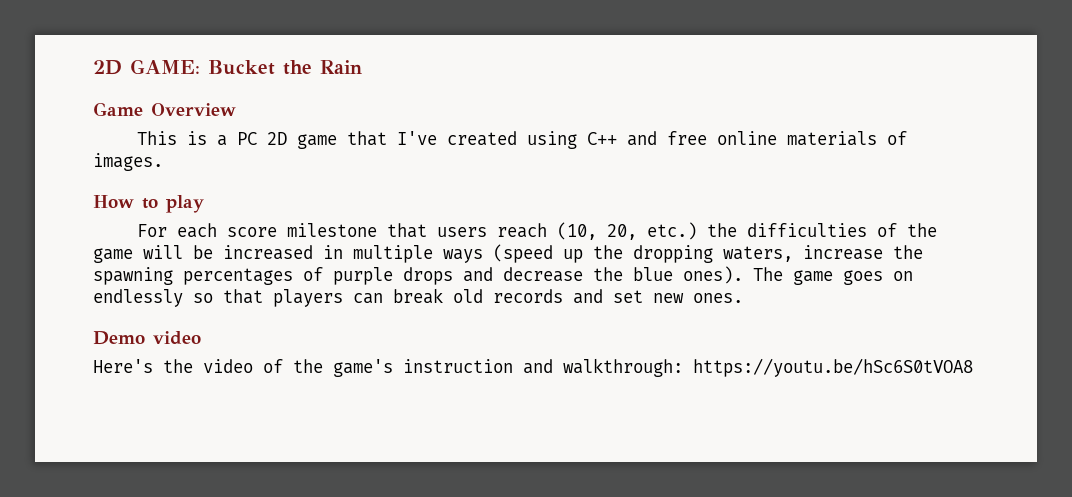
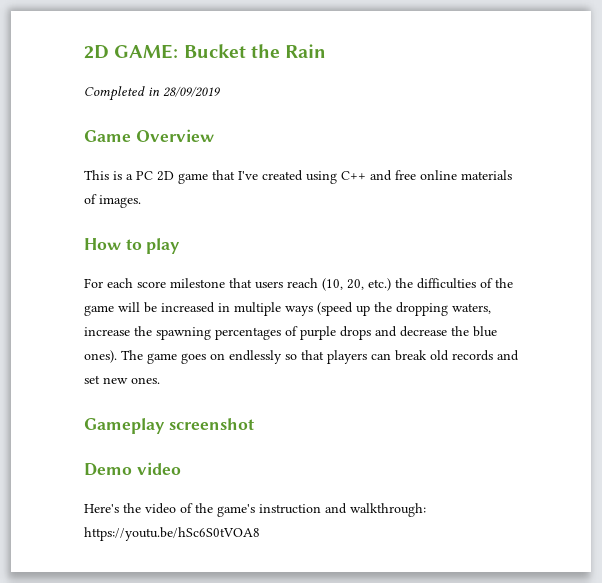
+ Completed in 28/09/2019
+ Gameplay screenshot

